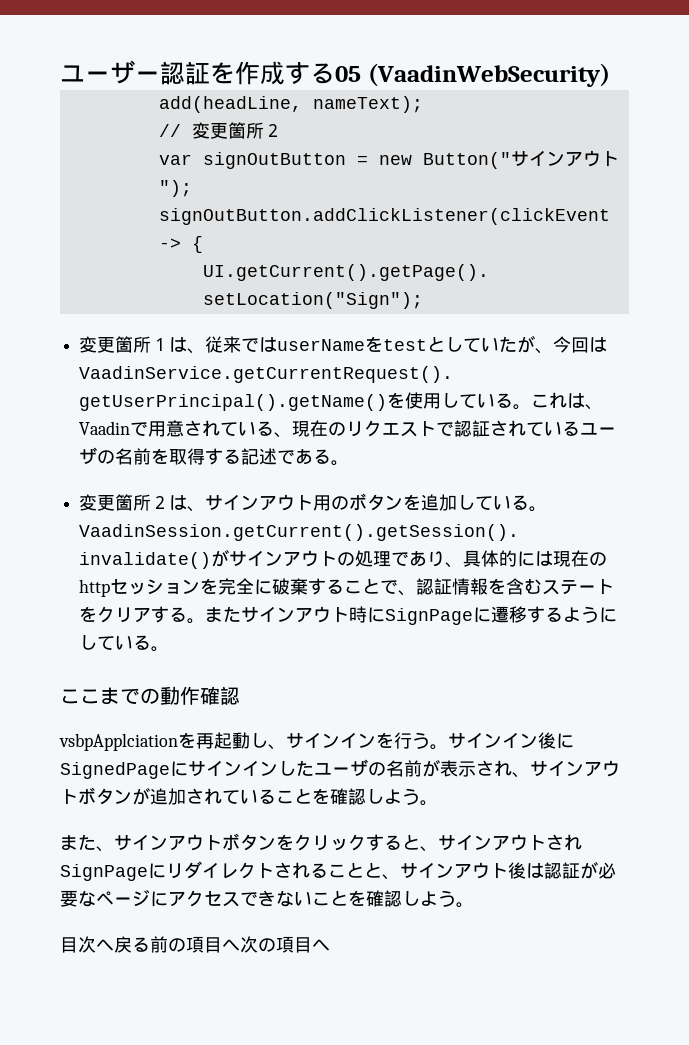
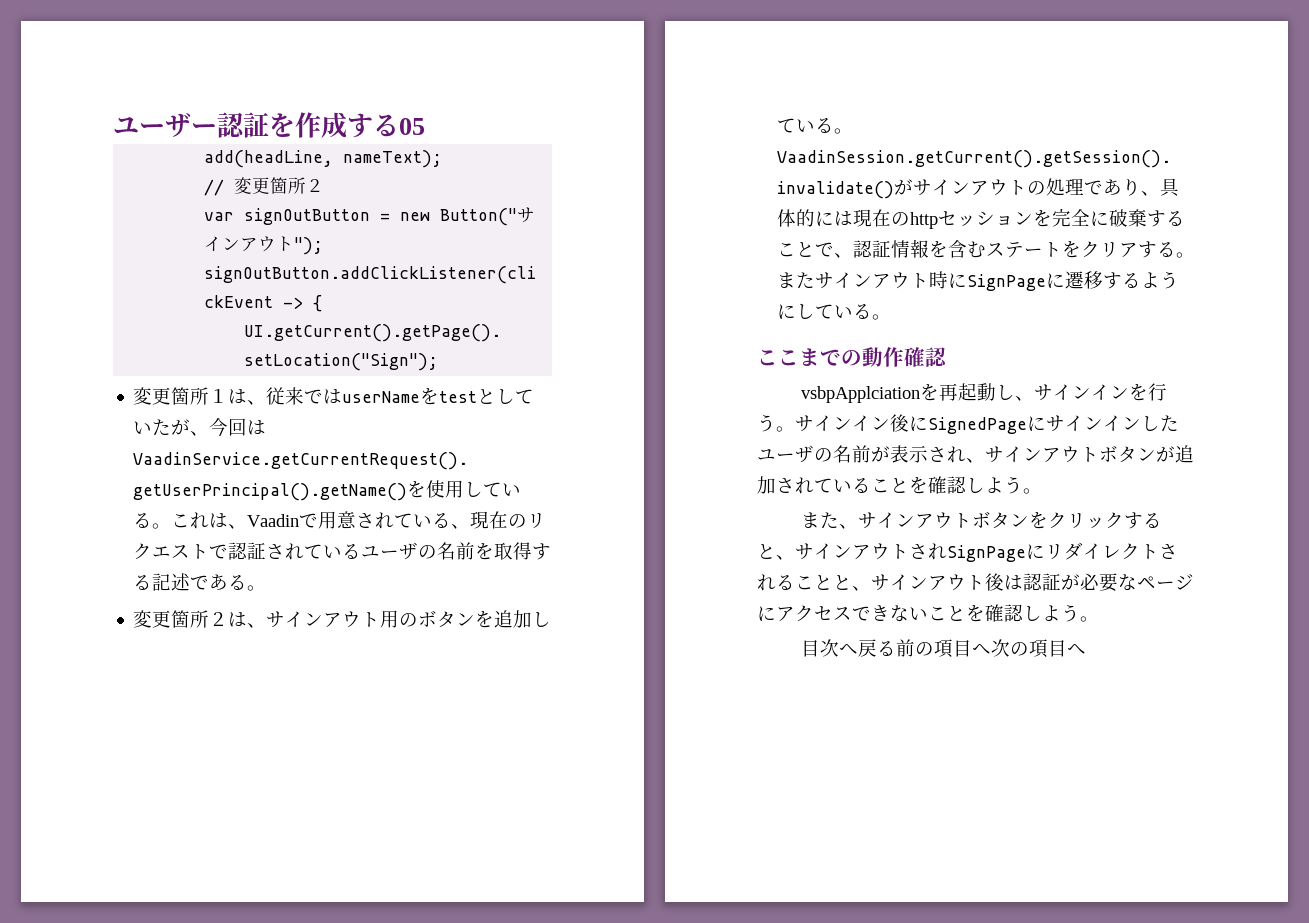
- ユーザー認証を作成する05 (VaadinWebSecurity)
+ ユーザー認証を作成する05

